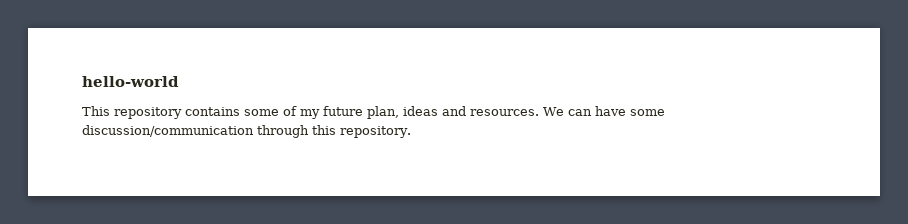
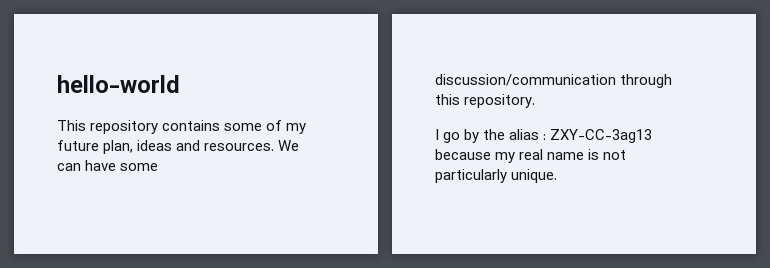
+ I go by the alias : ZXY-CC-3ag13 because my real name is not particularly unique.

